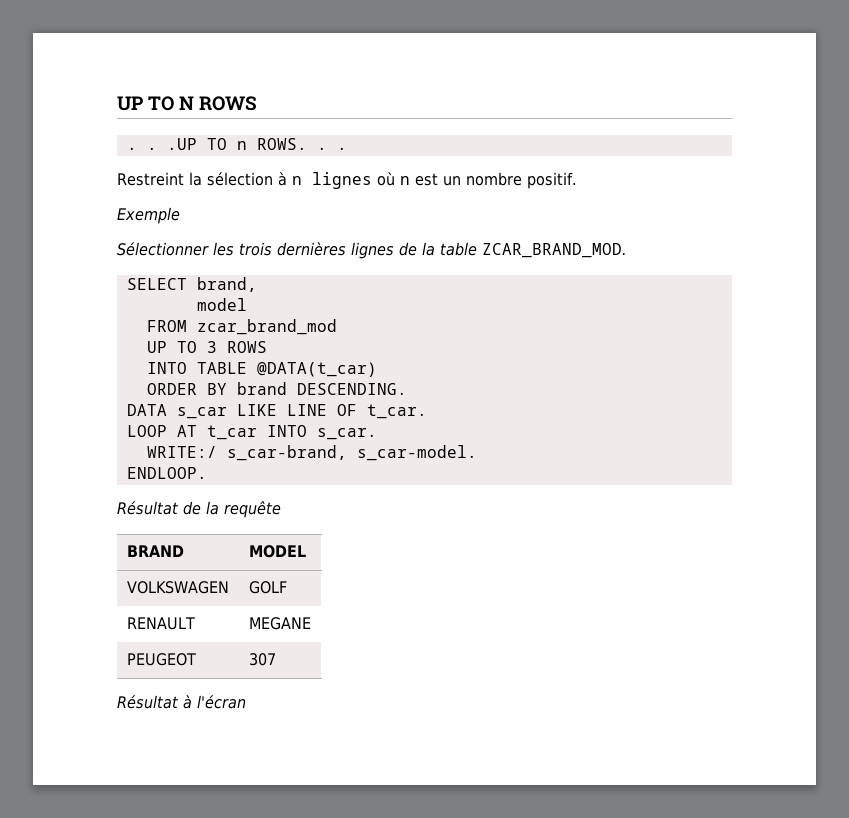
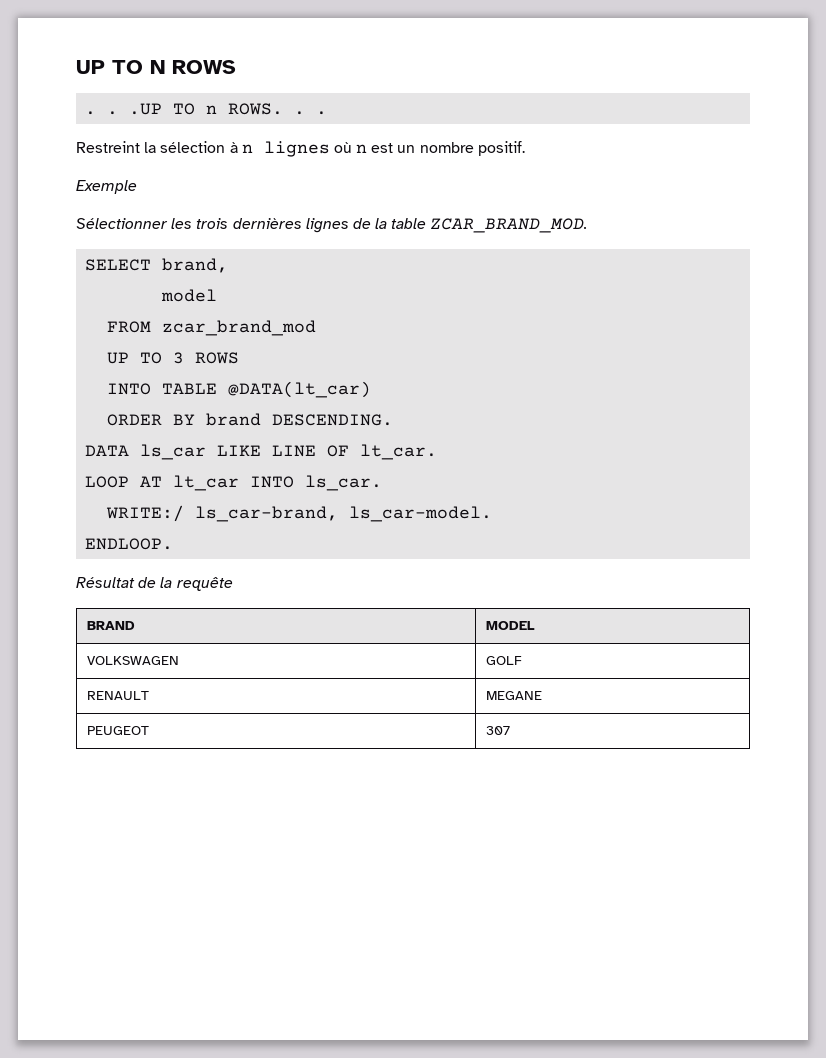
- INTO TABLE @DATA(t_car)
+ INTO TABLE @DATA(lt_car)
- DATA s_car LIKE LINE OF t_car.
+ DATA ls_car LIKE LINE OF lt_car.
- LOOP AT t_car INTO s_car.
+ LOOP AT lt_car INTO ls_car.
- WRITE:/ s_car-brand, s_car-model.
+ WRITE:/ ls_car-brand, ls_car-model.
- Résultat à l'écran

